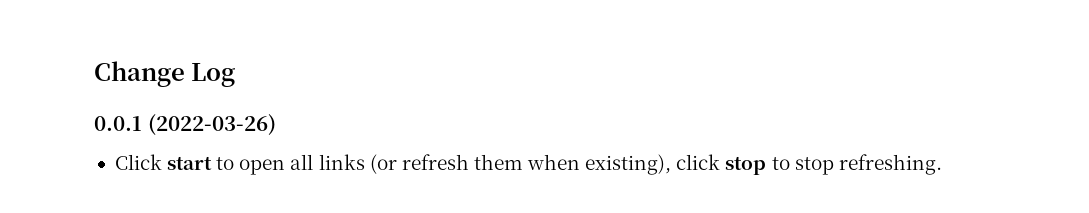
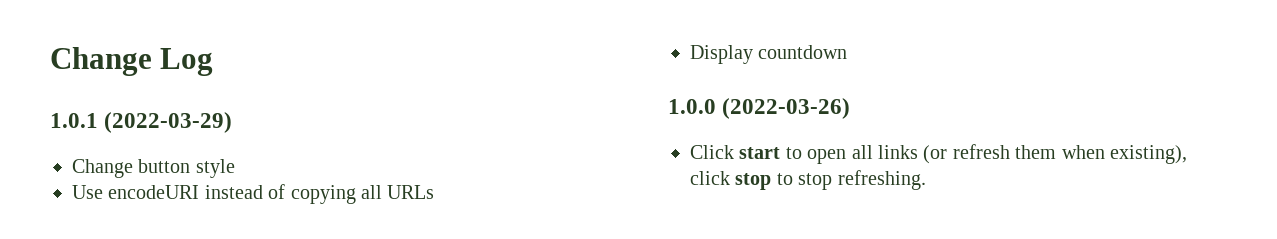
- 0.0.1 (2022-03-26)
+ 1.0.1 (2022-03-29)
+ Change button style
+ Use encodeURI instead of copying all URLs
+ Display countdown
+ 1.0.0 (2022-03-26)

